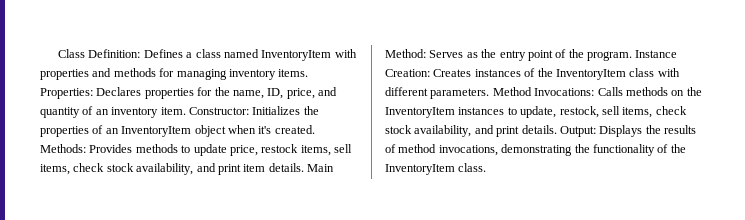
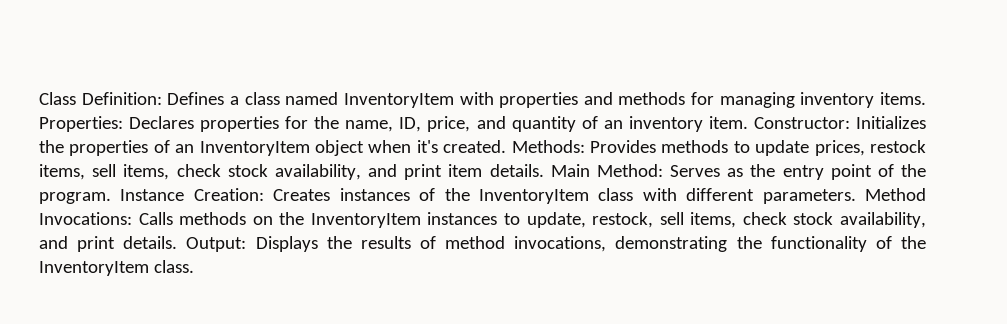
- Methods: Provides methods to update price, restock items, sell items, check stock availability, and print item details.
+ Methods: Provides methods to update prices, restock items, sell items, check stock availability, and print item details.

